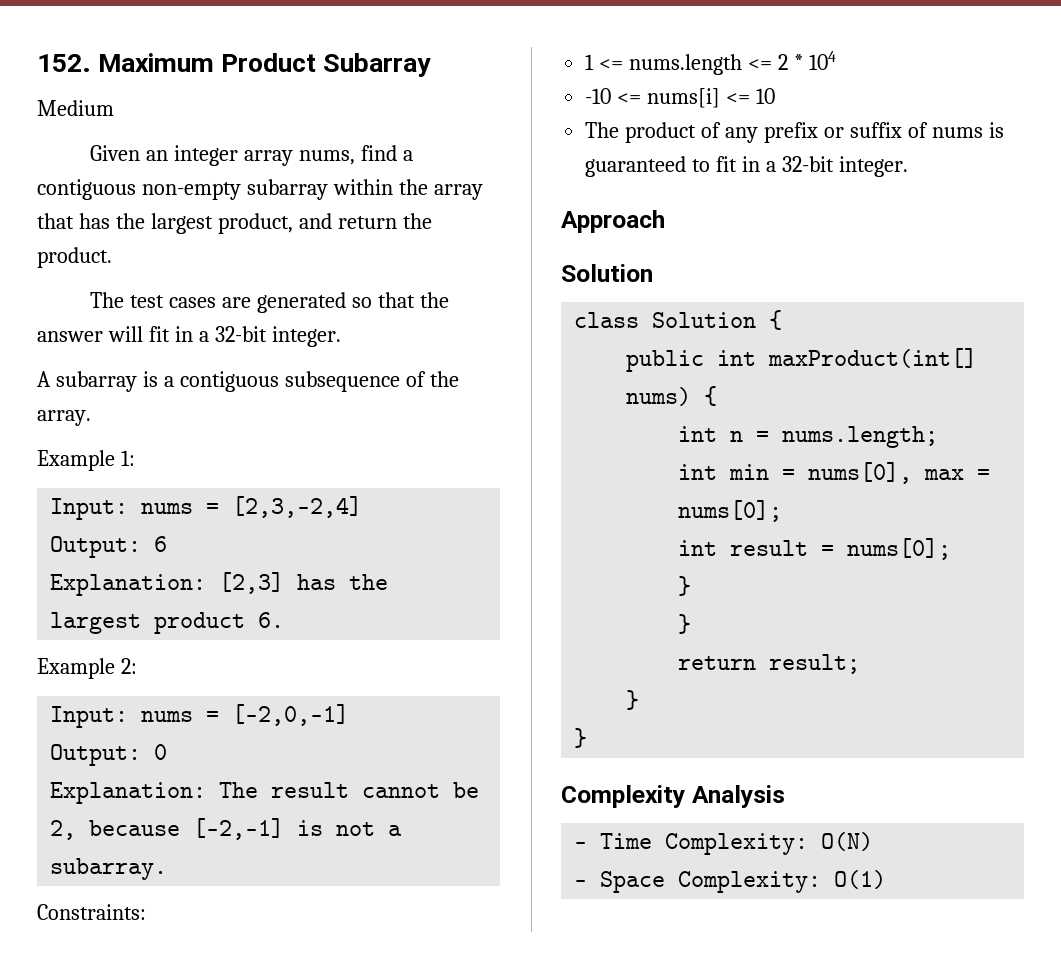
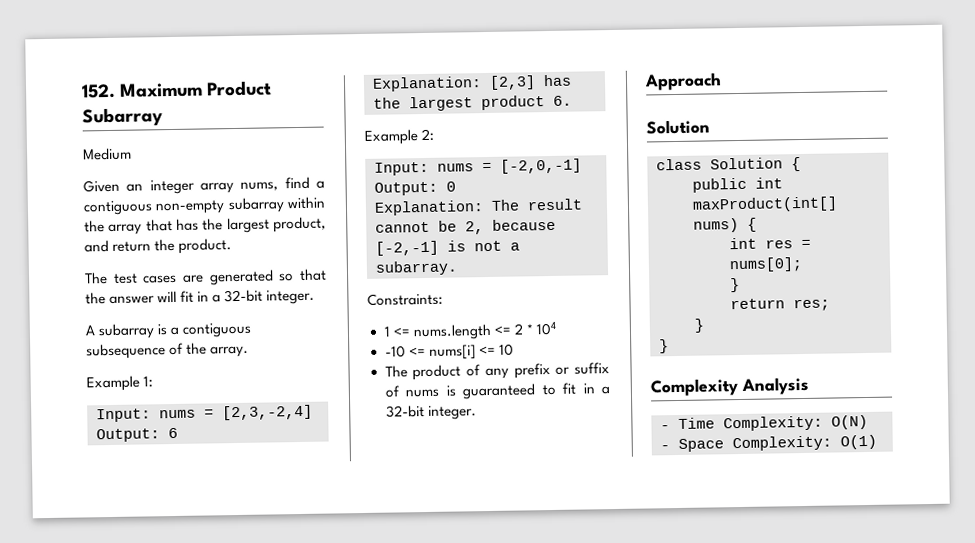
- int n = nums.length;
- int min = nums[0], max = nums[0];
- int result = nums[0];
+ int res = nums[0];
  }
- }
- return result;
+ return res;

